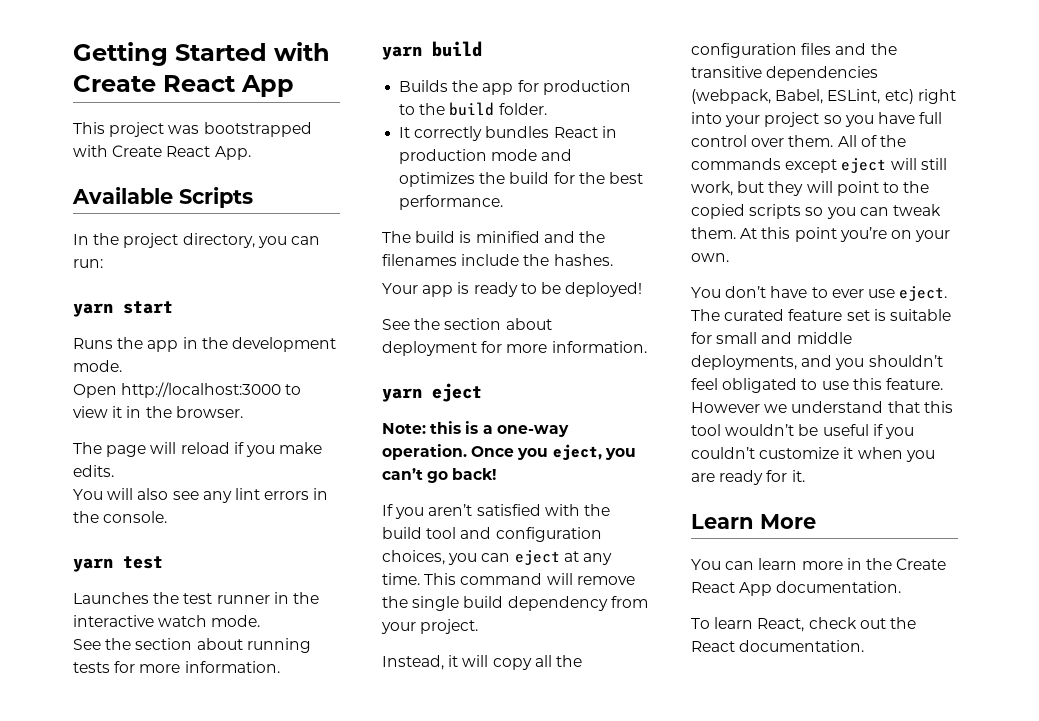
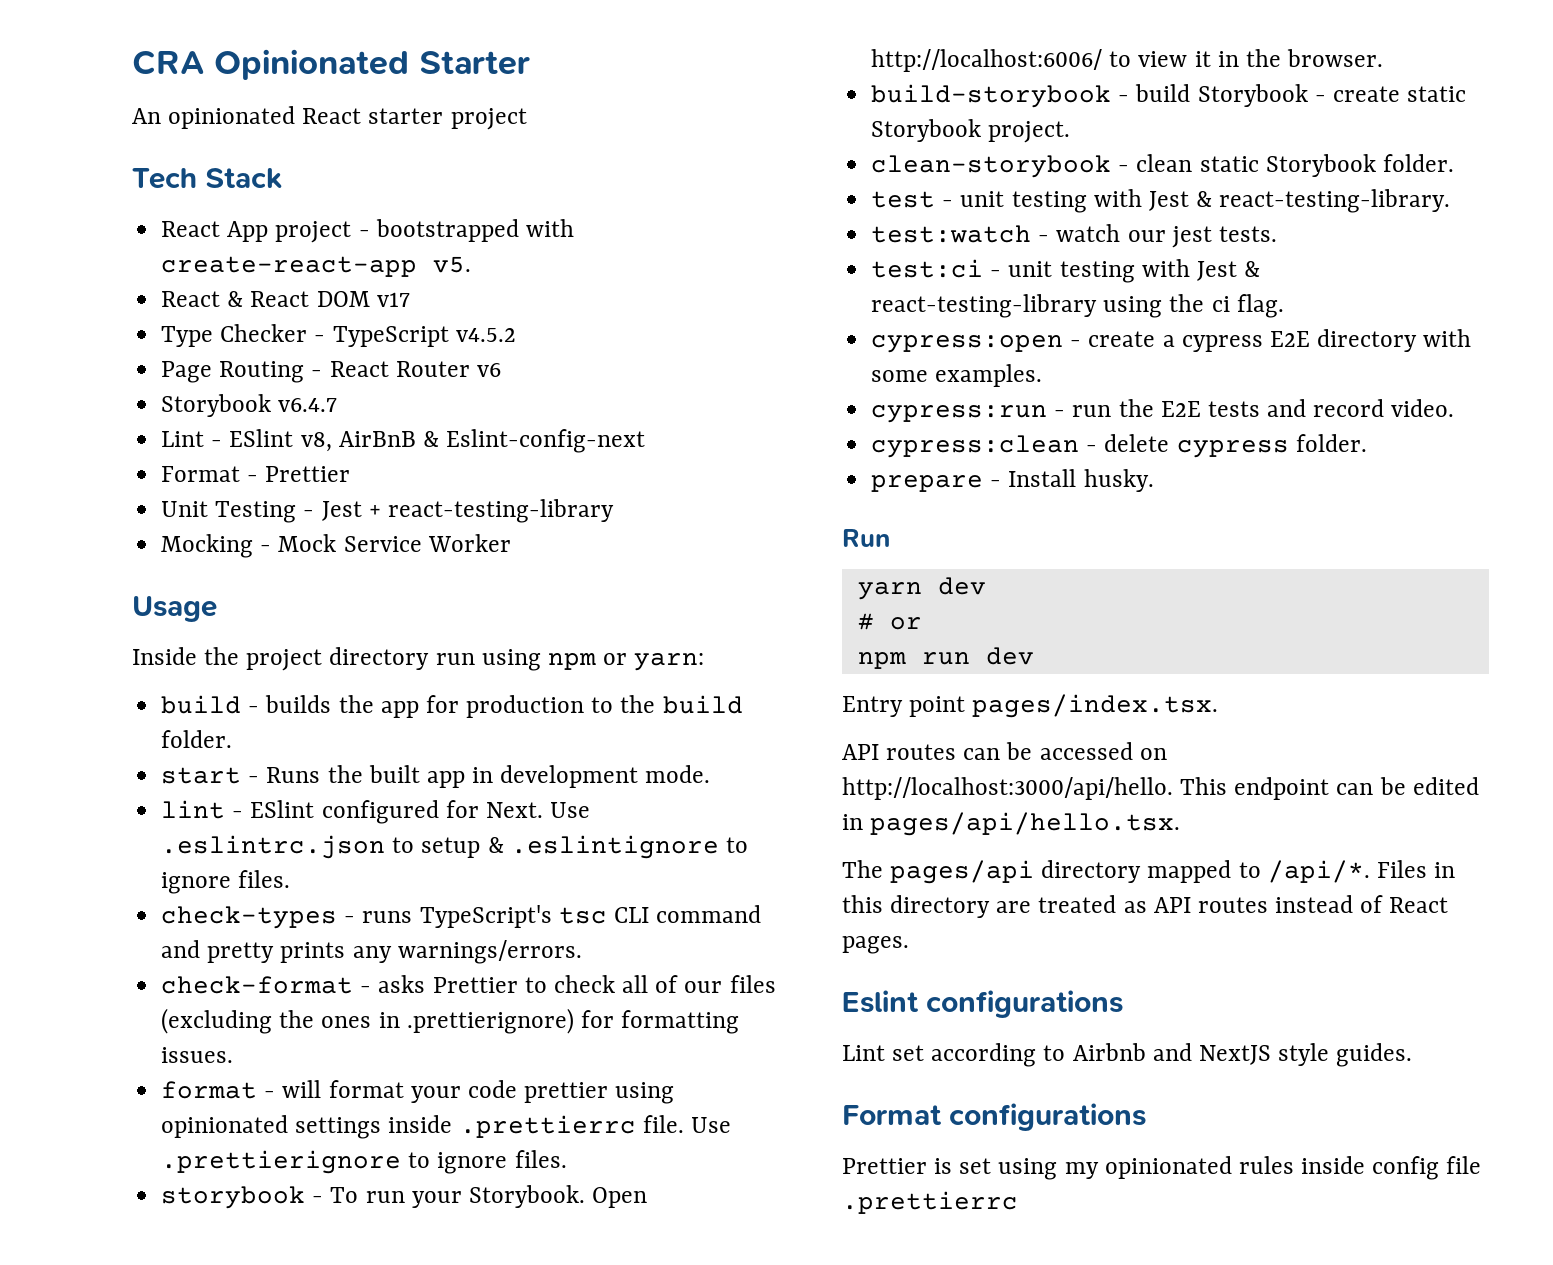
- Getting Started with Create React App
- This project was bootstrapped with Create React App.
- Available Scripts
- In the project directory, you can run:
- yarn start
- Runs the app in the development mode.
- Open http://localhost:3000 to view it in the browser.
- The page will reload if you make edits.
- You will also see any lint errors in the console.
- yarn test
- Launches the test runner in the interactive watch mode.
- See the section about running tests for more information.
- yarn build
- Builds the app for production to the build folder.
+ CRA Opinionated Starter
+ An opinionated React starter project
+ Tech Stack
+ React App project - bootstrapped with create-react-app v5.
+ React & React DOM v17
+ Type Checker - TypeScript v4.5.2
+ Page Routing - React Router v6
+ Storybook v6.4.7
+ Lint - ESlint v8, AirBnB & Eslint-config-next
+ Format - Prettier
+ Unit Testing - Jest + react-testing-library
+ Mocking - Mock Service Worker
+ Usage
+ Inside the project directory run using npm or yarn:
+ build - builds the app for production to the build folder.
- It correctly bundles React in production mode and optimizes the build for the best performance.
- The build is minified and the filenames include the hashes.
- Your app is ready to be deployed!
- See the section about deployment for more information.
- yarn eject
- Note: this is a one-way operation. Once you eject, you can’t go back!
- If you aren’t satisfied with the build tool and configuration choices, you can eject at any time. This command will remove the single build dependency from your project.
- Instead, it will copy all the configuration files and the transitive dependencies (webpack, Babel, ESLint, etc) right into your project so you have full control over them. All of the commands except eject will still work, but they will point to the copied scripts so you can tweak them. At this point you’re on your own.
- You don’t have to ever use eject. The curated feature set is suitable for small and middle deployments, and you shouldn’t feel obligated to use this feature. However we understand that this tool wouldn’t be useful if you couldn’t customize it when you are ready for it.
- Learn More
- You can learn more in the Create React App documentation.
- To learn React, check out the React documentation.
+ start - Runs the built app in development mode.
+ lint - ESlint configured for Next. Use .eslintrc.json to setup & .eslintignore to ignore files.
+ check-types - runs TypeScript's tsc CLI command and pretty prints any warnings/errors.
+ check-format - asks Prettier to check all of our files (excluding the ones in .prettierignore) for formatting issues.
+ format - will format your code prettier using opinionated settings inside .prettierrc file. Use .prettierignore to ignore files.
+ storybook - To run your Storybook. Open http://localhost:6006/ to view it in the browser.
+ build-storybook - build Storybook - create static Storybook project.
+ clean-storybook - clean static Storybook folder.
+ test - unit testing with Jest & react-testing-library.
+ test:watch - watch our jest tests.
+ test:ci - unit testing with Jest & react-testing-library using the ci flag.
+ cypress:open - create a cypress E2E directory with some examples.
+ cypress:run - run the E2E tests and record video.
+ cypress:clean - delete cypress folder.
+ prepare - Install husky.
+ Run
+ yarn dev
+ # or
+ npm run dev
+ Entry point pages/index.tsx.
+ API routes can be accessed on http://localhost:3000/api/hello. This endpoint can be edited in pages/api/hello.tsx.
+ The pages/api directory mapped to /api/*. Files in this directory are treated as API routes instead of React pages.
+ Eslint configurations
+ Lint set according to Airbnb and NextJS style guides.
+ Format configurations
+ Prettier is set using my opinionated rules inside config file .prettierrc

